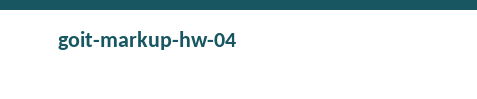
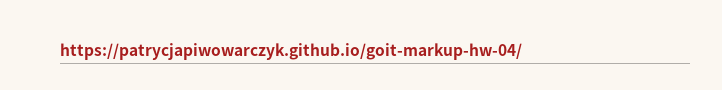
- goit-markup-hw-04
+ https://patrycjapiwowarczyk.github.io/goit-markup-hw-04/

